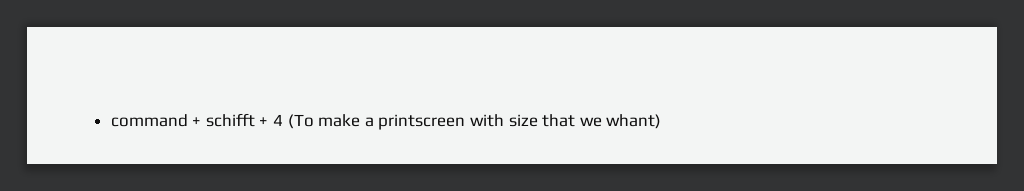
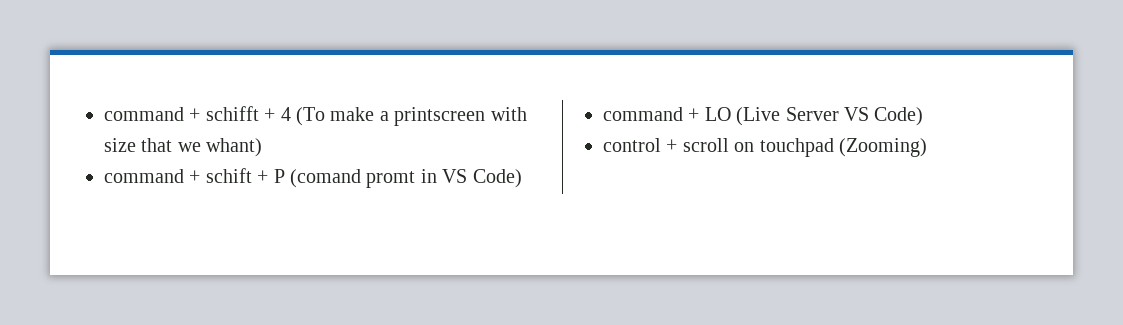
+ command + schift + P (comand promt in VS Code)
+ command + LO (Live Server VS Code)
+ control + scroll on touchpad (Zooming)

